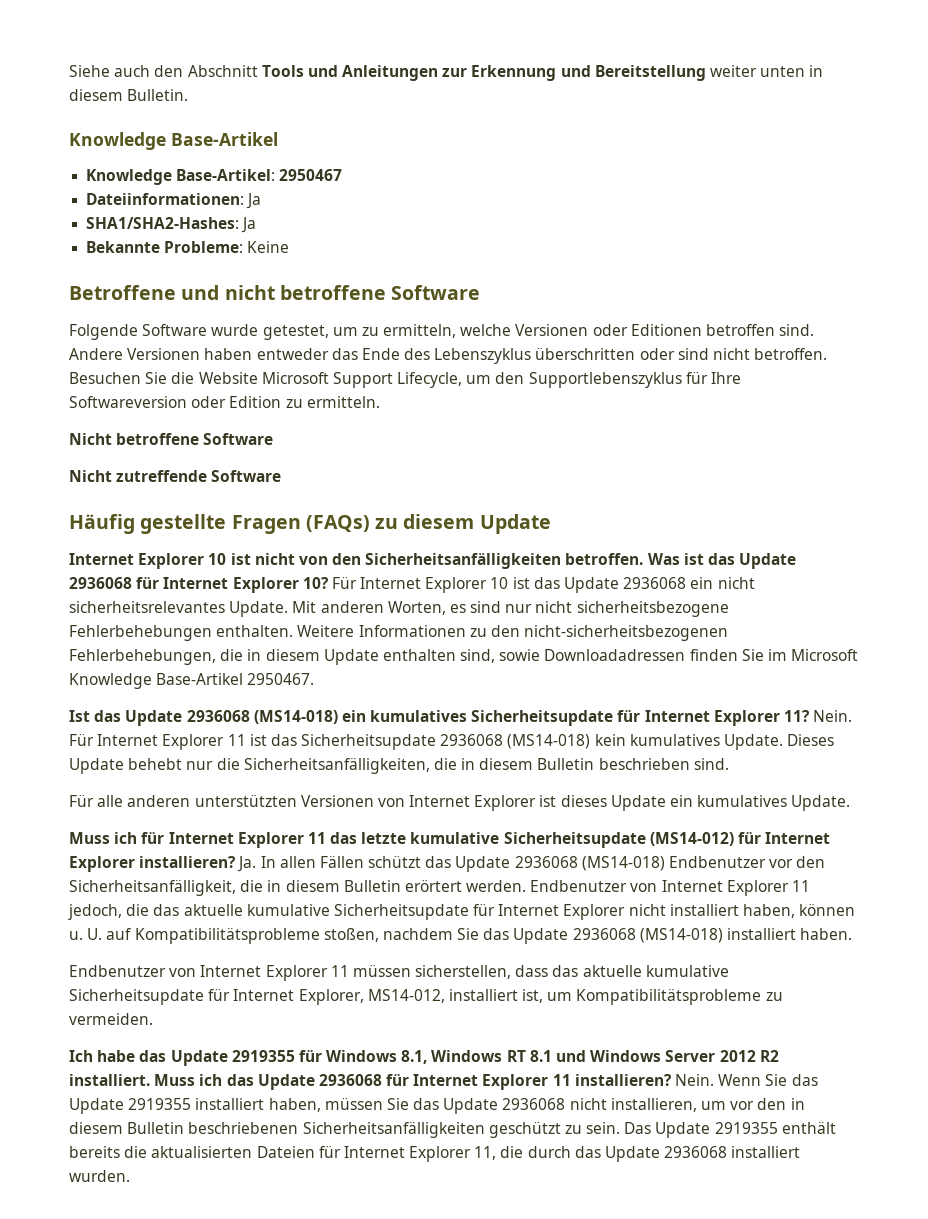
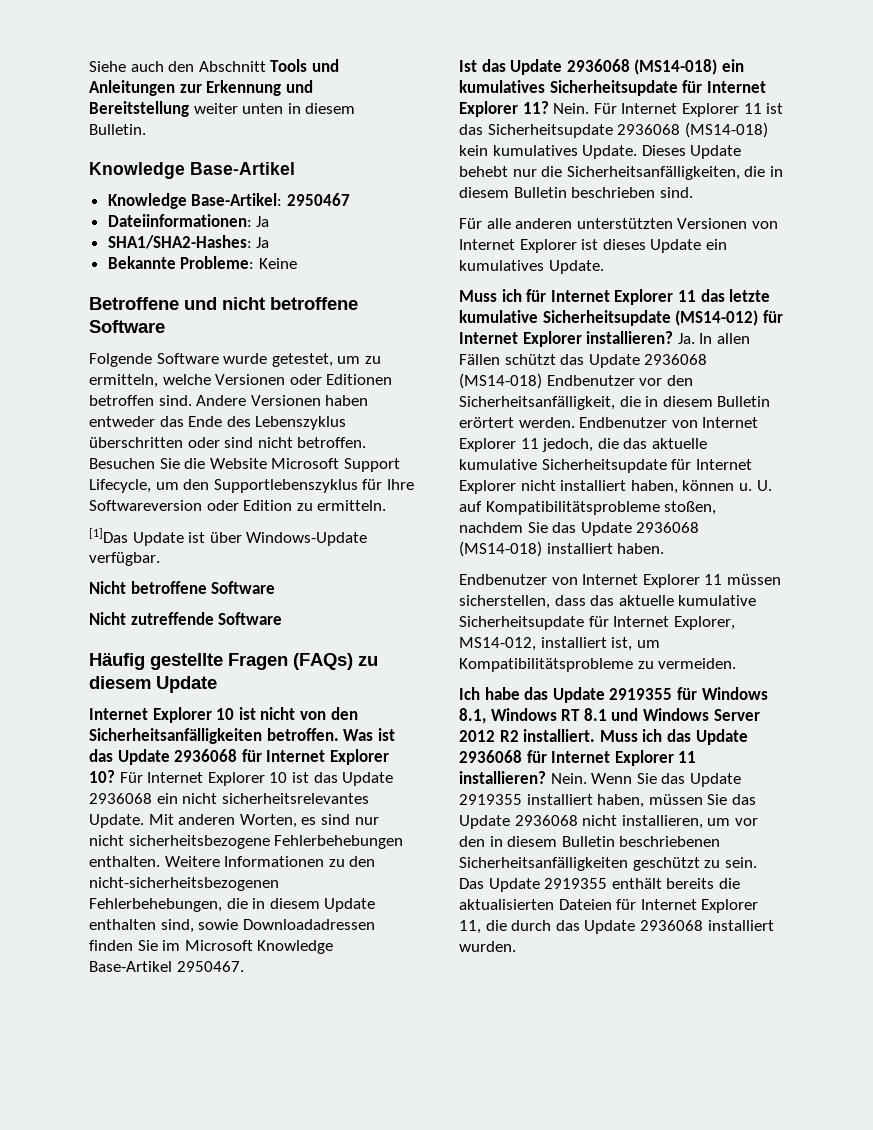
+ [1]Das Update ist über Windows-Update verfügbar.

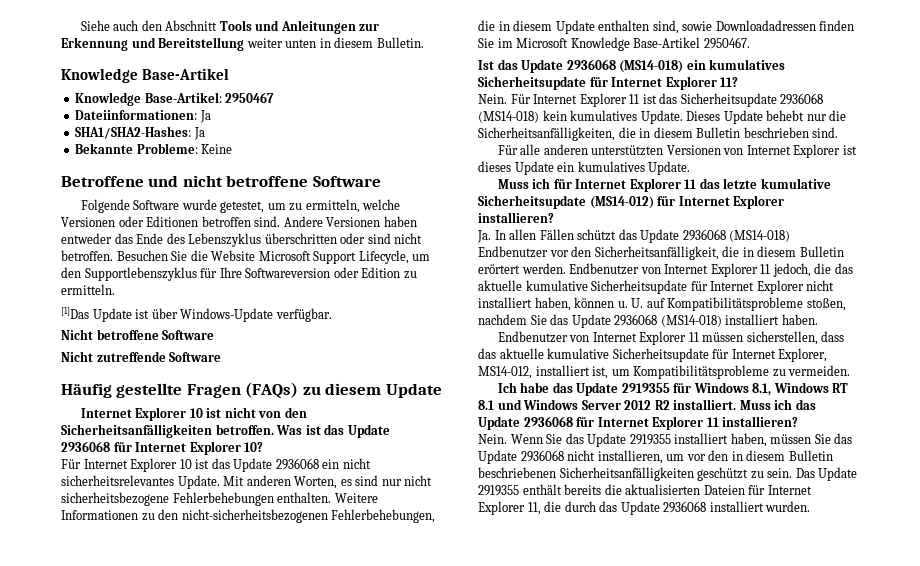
- Was ist das Update 2936068 für Internet Explorer 10? Für Internet Explorer 10 ist das Update 2936068 ein nicht sicherheitsrelevantes Update.
+ Was ist das Update 2936068 für Internet Explorer 10?
+ Für Internet Explorer 10 ist das Update 2936068 ein nicht sicherheitsrelevantes Update.
- Ist das Update 2936068 (MS14-018) ein kumulatives Sicherheitsupdate für Internet Explorer 11? Nein.
+ Ist das Update 2936068 (MS14-018) ein kumulatives Sicherheitsupdate für Internet Explorer 11?
+ Nein.
- Muss ich für Internet Explorer 11 das letzte kumulative Sicherheitsupdate (MS14-012) für Internet Explorer installieren? Ja. In allen Fällen schützt das Update 2936068 (MS14-018) Endbenutzer vor den Sicherheitsanfälligkeit, die in diesem Bulletin erörtert werden.
+ Muss ich für Internet Explorer 11 das letzte kumulative Sicherheitsupdate (MS14-012) für Internet Explorer installieren?
+ Ja. In allen Fällen schützt das Update 2936068 (MS14-018) Endbenutzer vor den Sicherheitsanfälligkeit, die in diesem Bulletin erörtert werden.
- Muss ich das Update 2936068 für Internet Explorer 11 installieren? Nein.
+ Muss ich das Update 2936068 für Internet Explorer 11 installieren?
+ Nein.

